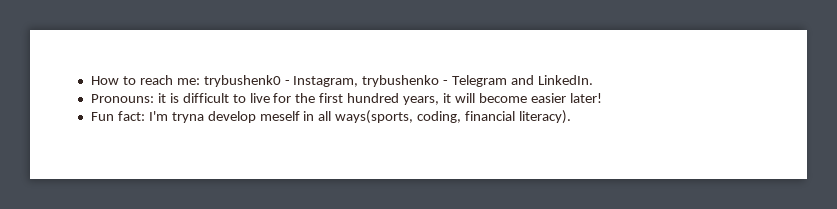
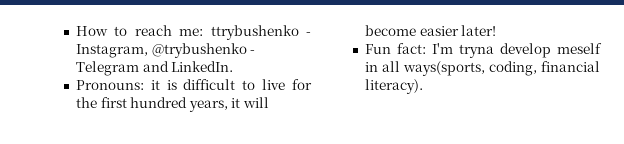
- How to reach me: trybushenk0 - Instagram, trybushenko - Telegram and LinkedIn.
+ How to reach me: ttrybushenko - Instagram, @trybushenko - Telegram and LinkedIn.

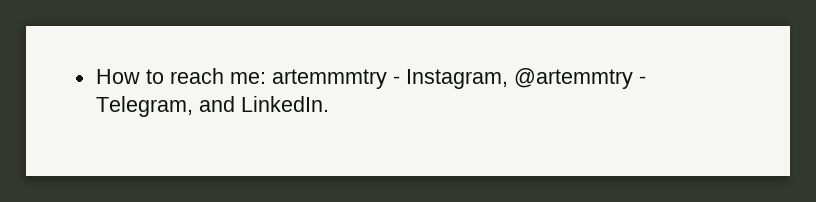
- How to reach me: ttrybushenko - Instagram, @trybushenko - Telegram and LinkedIn.
+ How to reach me: artemmmtry - Instagram, @artemmtry - Telegram, and LinkedIn.
- Pronouns: it is difficult to live for the first hundred years, it will become easier later!
- Fun fact: I'm tryna develop meself in all ways(sports, coding, financial literacy).

